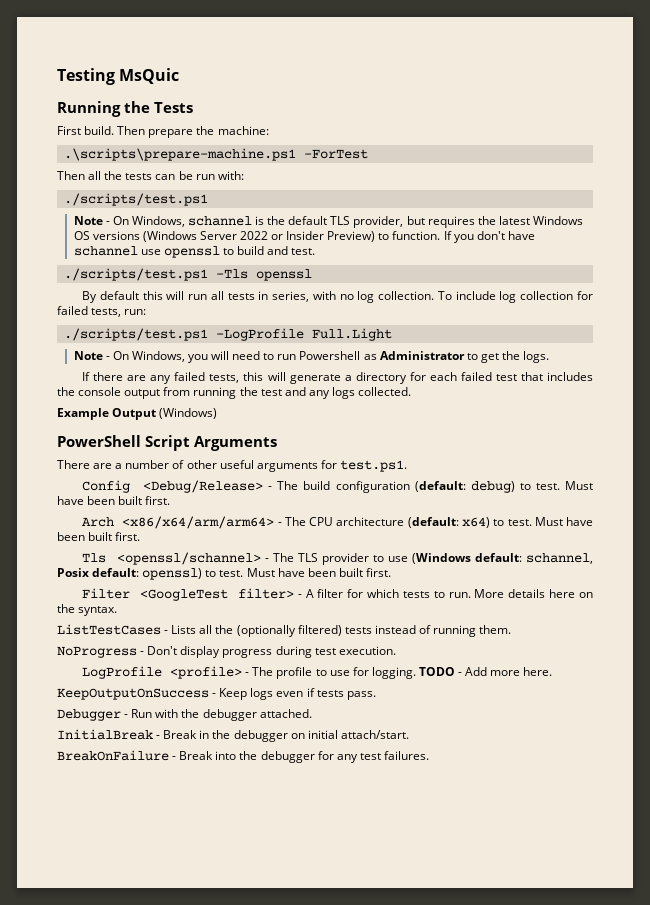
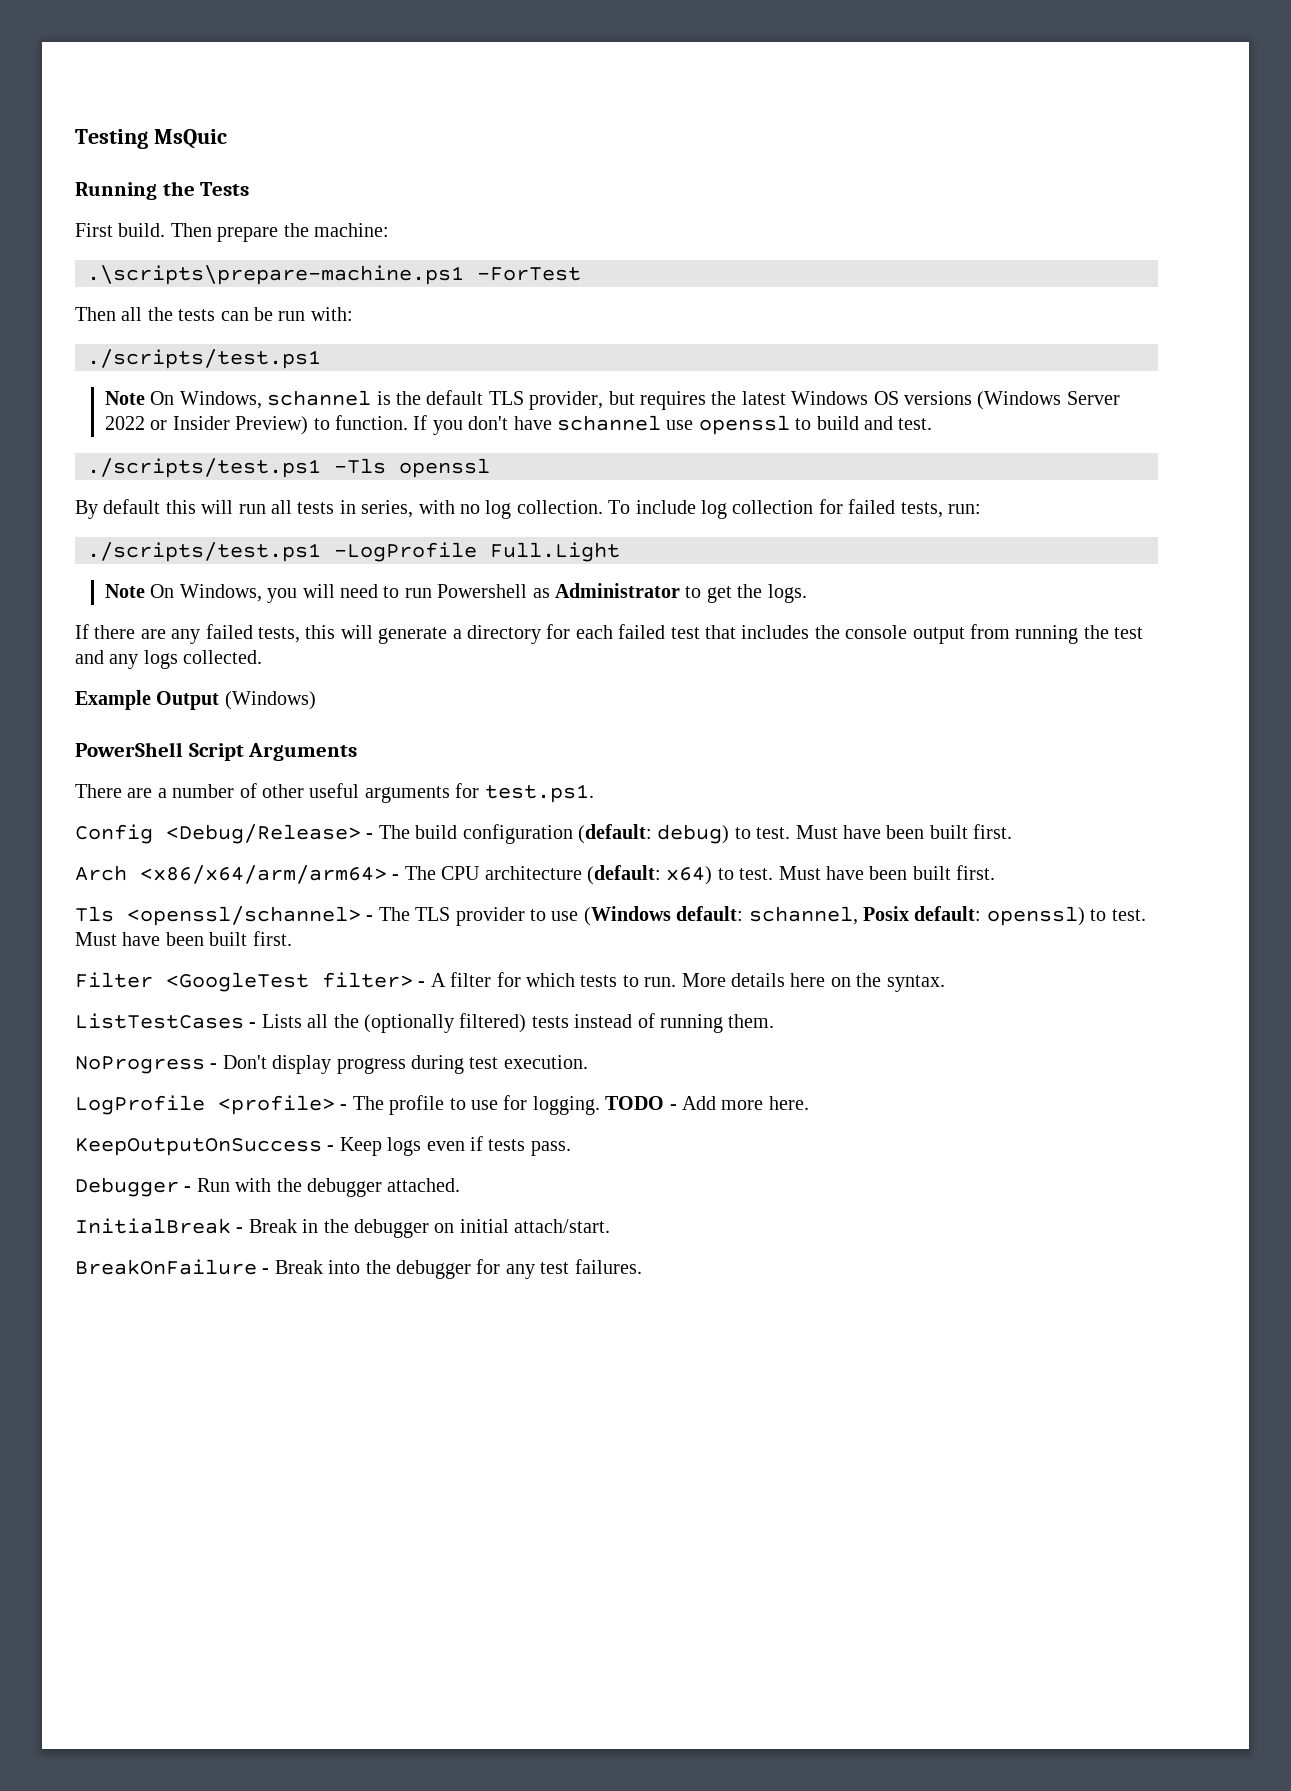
- Note - On Windows, schannel is the default TLS provider, but requires the latest Windows OS versions (Windows Server 2022 or Insider Preview) to function.
+ Note On Windows, schannel is the default TLS provider, but requires the latest Windows OS versions (Windows Server 2022 or Insider Preview) to function.
- Note - On Windows, you will need to run Powershell as Administrator to get the logs.
+ Note On Windows, you will need to run Powershell as Administrator to get the logs.

